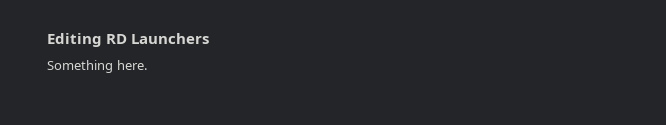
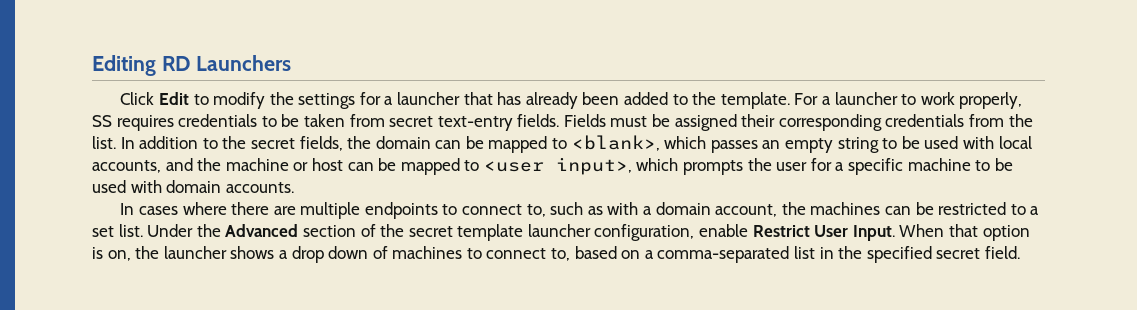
- Something here.
+ Click Edit to modify the settings for a launcher that has already been added to the template. For a launcher to work properly, SS requires credentials to be taken from secret text-entry fields. Fields must be assigned their corresponding credentials from the list. In addition to the secret fields, the domain can be mapped to <blank>, which passes an empty string to be used with local accounts, and the machine or host can be mapped to <user input>, which prompts the user for a specific machine to be used with domain accounts.
+ In cases where there are multiple endpoints to connect to, such as with a domain account, the machines can be restricted to a set list. Under the Advanced section of the secret template launcher configuration, enable Restrict User Input. When that option is on, the launcher shows a drop down of machines to connect to, based on a comma-separated list in the specified secret field.

